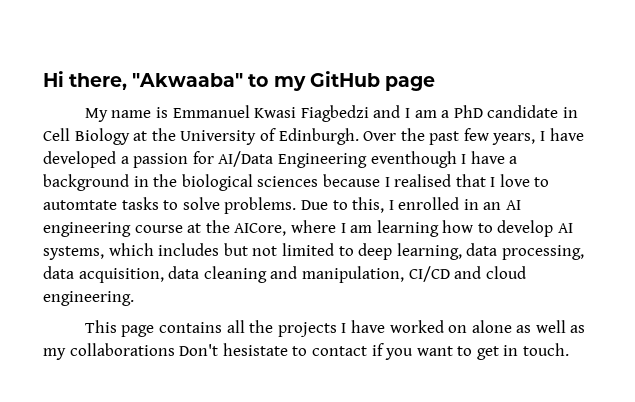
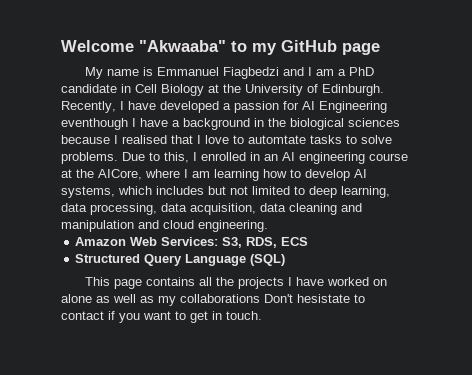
- Hi there, "Akwaaba" to my GitHub page
+ Welcome "Akwaaba" to my GitHub page
- My name is Emmanuel Kwasi Fiagbedzi and I am a PhD candidate in Cell Biology at the University of Edinburgh.
+ My name is Emmanuel Fiagbedzi and I am a PhD candidate in Cell Biology at the University of Edinburgh.
- Over the past few years, I have developed a passion for AI/Data Engineering eventhough I have a background in the biological sciences because I realised that I love to automtate tasks to solve problems.
+ Recently, I have developed a passion for AI Engineering eventhough I have a background in the biological sciences because I realised that I love to automtate tasks to solve problems.
- Due to this, I enrolled in an AI engineering course at the AICore, where I am learning how to develop AI systems, which includes but not limited to deep learning, data processing, data acquisition, data cleaning and manipulation, CI/CD and cloud engineering.
+ Due to this, I enrolled in an AI engineering course at the AICore, where I am learning how to develop AI systems, which includes but not limited to deep learning, data processing, data acquisition, data cleaning and manipulation and cloud engineering.
+ Amazon Web Services: S3, RDS, ECS
+ Structured Query Language (SQL)

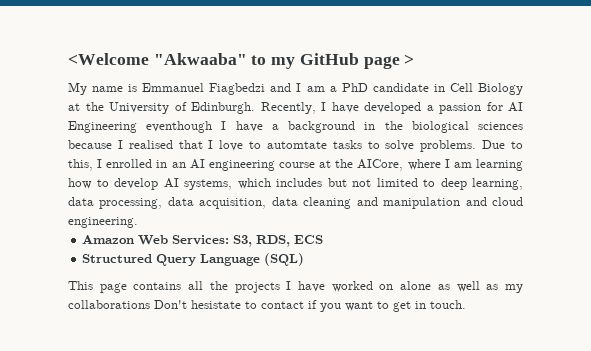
- Welcome "Akwaaba" to my GitHub page
+ <Welcome "Akwaaba" to my GitHub page >

